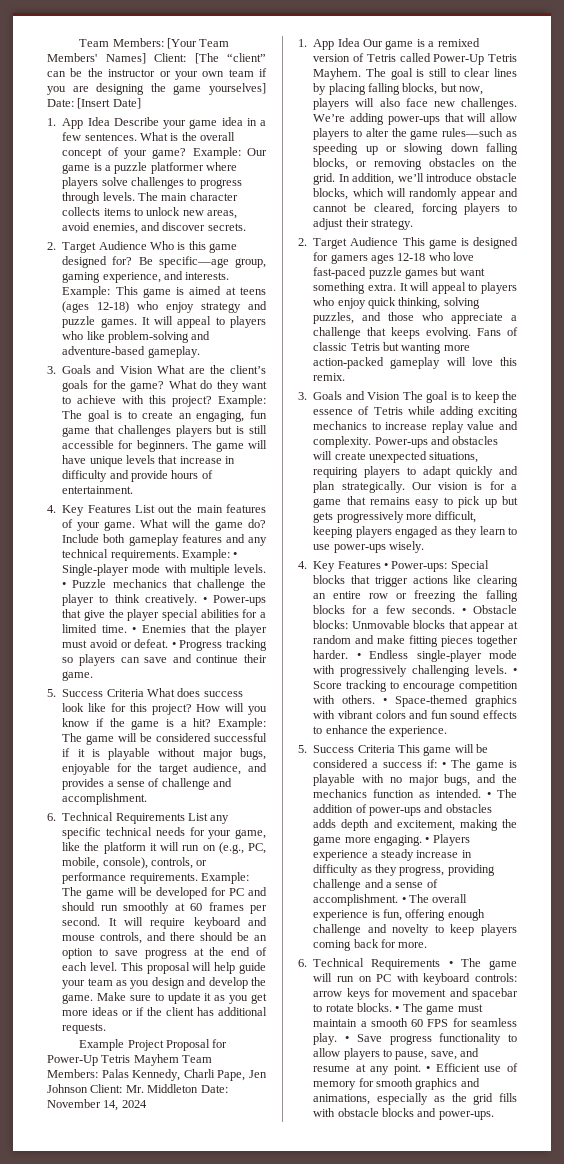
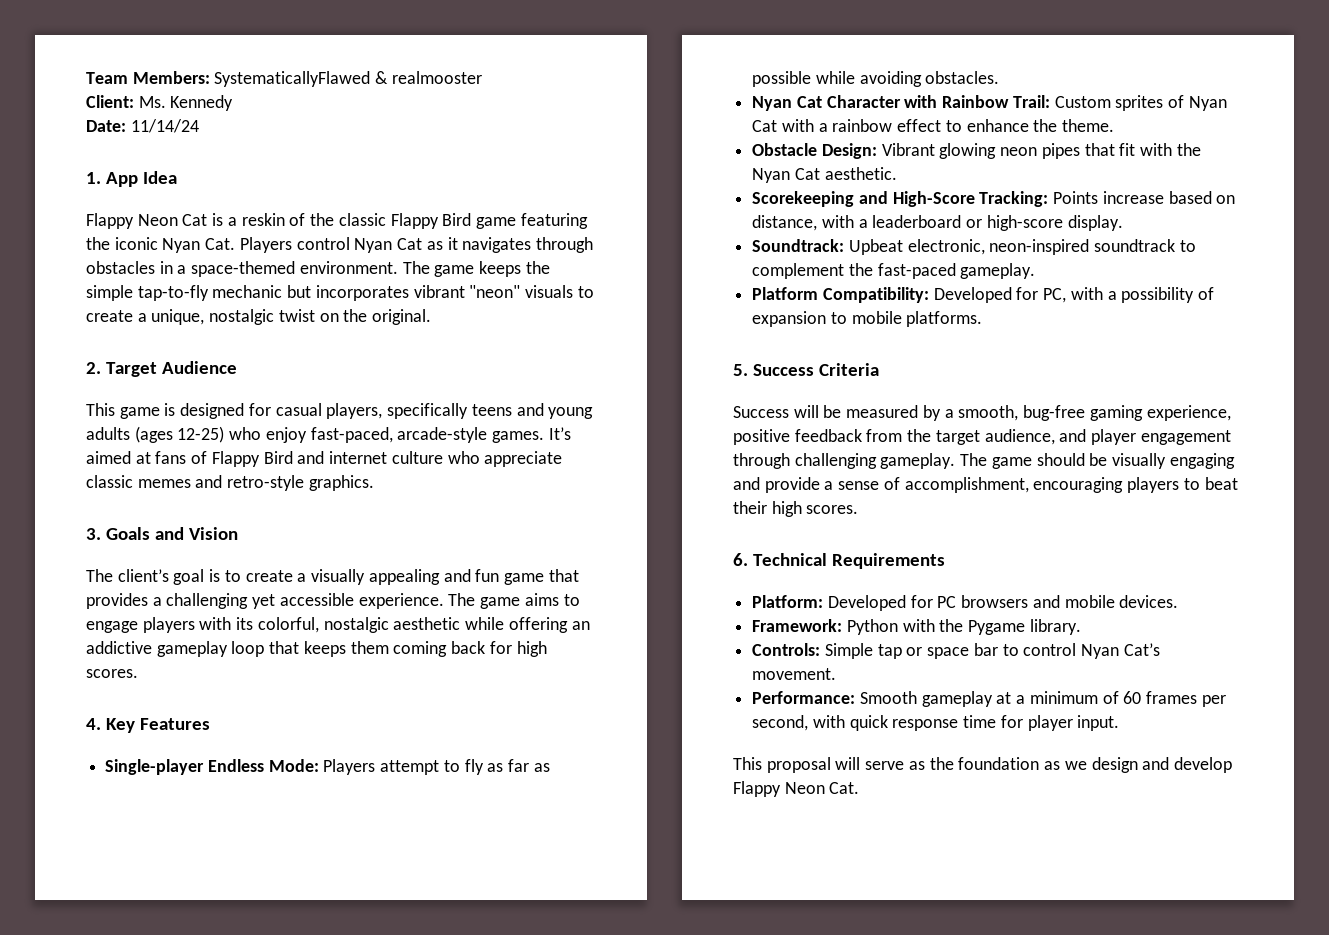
- Team Members: [Your Team Members' Names] Client: [The “client” can be the instructor or your own team if you are designing the game yourselves] Date: [Insert Date]
- 1. App Idea Describe your game idea in a few sentences. What is the overall concept of your game? Example: Our game is a puzzle platformer where players solve challenges to progress through levels. The main character collects items to unlock new areas, avoid enemies, and discover secrets.
- 2. Target Audience Who is this game designed for? Be specific—age group, gaming experience, and interests. Example: This game is aimed at teens (ages 12-18) who enjoy strategy and puzzle games. It will appeal to players who like problem-solving and adventure-based gameplay.
- 3. Goals and Vision What are the client’s goals for the game? What do they want to achieve with this project? Example: The goal is to create an engaging, fun game that challenges players but is still accessible for beginners. The game will have unique levels that increase in difficulty and provide hours of entertainment.
- 4. Key Features List out the main features of your game. What will the game do? Include both gameplay features and any technical requirements. Example: • Single-player mode with multiple levels. • Puzzle mechanics that challenge the player to think creatively. • Power-ups that give the player special abilities for a limited time. • Enemies that the player must avoid or defeat. • Progress tracking so players can save and continue their game.
- 5. Success Criteria What does success look like for this project? How will you know if the game is a hit? Example: The game will be considered successful if it is playable without major bugs, enjoyable for the target audience, and provides a sense of challenge and accomplishment.
- 6. Technical Requirements List any specific technical needs for your game, like the platform it will run on (e.g., PC, mobile, console), controls, or performance requirements. Example: The game will be developed for PC and should run smoothly at 60 frames per second. It will require keyboard and mouse controls, and there should be an option to save progress at the end of each level. This proposal will help guide your team as you design and develop the game. Make sure to update it as you get more ideas or if the client has additional requests.
- Example Project Proposal for Power-Up Tetris Mayhem Team Members: Palas Kennedy, Charli Pape, Jen Johnson Client: Mr. Middleton Date: November 14, 2024
- 1. App Idea Our game is a remixed version of Tetris called Power-Up Tetris Mayhem. The goal is still to clear lines by placing falling blocks, but now, players will also face new challenges. We’re adding power-ups that will allow players to alter the game rules—such as speeding up or slowing down falling blocks, or removing obstacles on the grid. In addition, we’ll introduce obstacle blocks, which will randomly appear and cannot be cleared, forcing players to adjust their strategy.
- 2. Target Audience This game is designed for gamers ages 12-18 who love fast-paced puzzle games but want something extra. It will appeal to players who enjoy quick thinking, solving puzzles, and those who appreciate a challenge that keeps evolving. Fans of classic Tetris but wanting more action-packed gameplay will love this remix.
- 3. Goals and Vision The goal is to keep the essence of Tetris while adding exciting mechanics to increase replay value and complexity. Power-ups and obstacles will create unexpected situations, requiring players to adapt quickly and plan strategically. Our vision is for a game that remains easy to pick up but gets progressively more difficult, keeping players engaged as they learn to use power-ups wisely.
- 4. Key Features • Power-ups: Special blocks that trigger actions like clearing an entire row or freezing the falling blocks for a few seconds. • Obstacle blocks: Unmovable blocks that appear at random and make fitting pieces together harder. • Endless single-player mode with progressively challenging levels. • Score tracking to encourage competition with others. • Space-themed graphics with vibrant colors and fun sound effects to enhance the experience.
- 5. Success Criteria This game will be considered a success if: • The game is playable with no major bugs, and the mechanics function as intended. • The addition of power-ups and obstacles adds depth and excitement, making the game more engaging. • Players experience a steady increase in difficulty as they progress, providing challenge and a sense of accomplishment. • The overall experience is fun, offering enough challenge and novelty to keep players coming back for more.
- 6. Technical Requirements • The game will run on PC with keyboard controls: arrow keys for movement and spacebar to rotate blocks. • The game must maintain a smooth 60 FPS for seamless play. • Save progress functionality to allow players to pause, save, and resume at any point. • Efficient use of memory for smooth graphics and animations, especially as the grid fills with obstacle blocks and power-ups.
+ Team Members: SystematicallyFlawed & realmooster
+ Client: Ms. Kennedy
+ Date: 11/14/24
+ 1. App Idea
+ Flappy Neon Cat is a reskin of the classic Flappy Bird game featuring the iconic Nyan Cat. Players control Nyan Cat as it navigates through obstacles in a space-themed environment. The game keeps the simple tap-to-fly mechanic but incorporates vibrant "neon" visuals to create a unique, nostalgic twist on the original.
+ 2. Target Audience
+ This game is designed for casual players, specifically teens and young adults (ages 12-25) who enjoy fast-paced, arcade-style games. It’s aimed at fans of Flappy Bird and internet culture who appreciate classic memes and retro-style graphics.
+ 3. Goals and Vision
+ The client’s goal is to create a visually appealing and fun game that provides a challenging yet accessible experience. The game aims to engage players with its colorful, nostalgic aesthetic while offering an addictive gameplay loop that keeps them coming back for high scores.
+ 4. Key Features
+ Single-player Endless Mode: Players attempt to fly as far as possible while avoiding obstacles.
+ Nyan Cat Character with Rainbow Trail: Custom sprites of Nyan Cat with a rainbow effect to enhance the theme.
+ Obstacle Design: Vibrant glowing neon pipes that fit with the Nyan Cat aesthetic.
+ Scorekeeping and High-Score Tracking: Points increase based on distance, with a leaderboard or high-score display.
+ Soundtrack: Upbeat electronic, neon-inspired soundtrack to complement the fast-paced gameplay.
+ Platform Compatibility: Developed for PC, with a possibility of expansion to mobile platforms.
+ 5. Success Criteria
+ Success will be measured by a smooth, bug-free gaming experience, positive feedback from the target audience, and player engagement through challenging gameplay. The game should be visually engaging and provide a sense of accomplishment, encouraging players to beat their high scores.
+ 6. Technical Requirements
+ Platform: Developed for PC browsers and mobile devices.
+ Framework: Python with the Pygame library.
+ Controls: Simple tap or space bar to control Nyan Cat’s movement.
+ Performance: Smooth gameplay at a minimum of 60 frames per second, with quick response time for player input.
+ This proposal will serve as the foundation as we design and develop Flappy Neon Cat.

